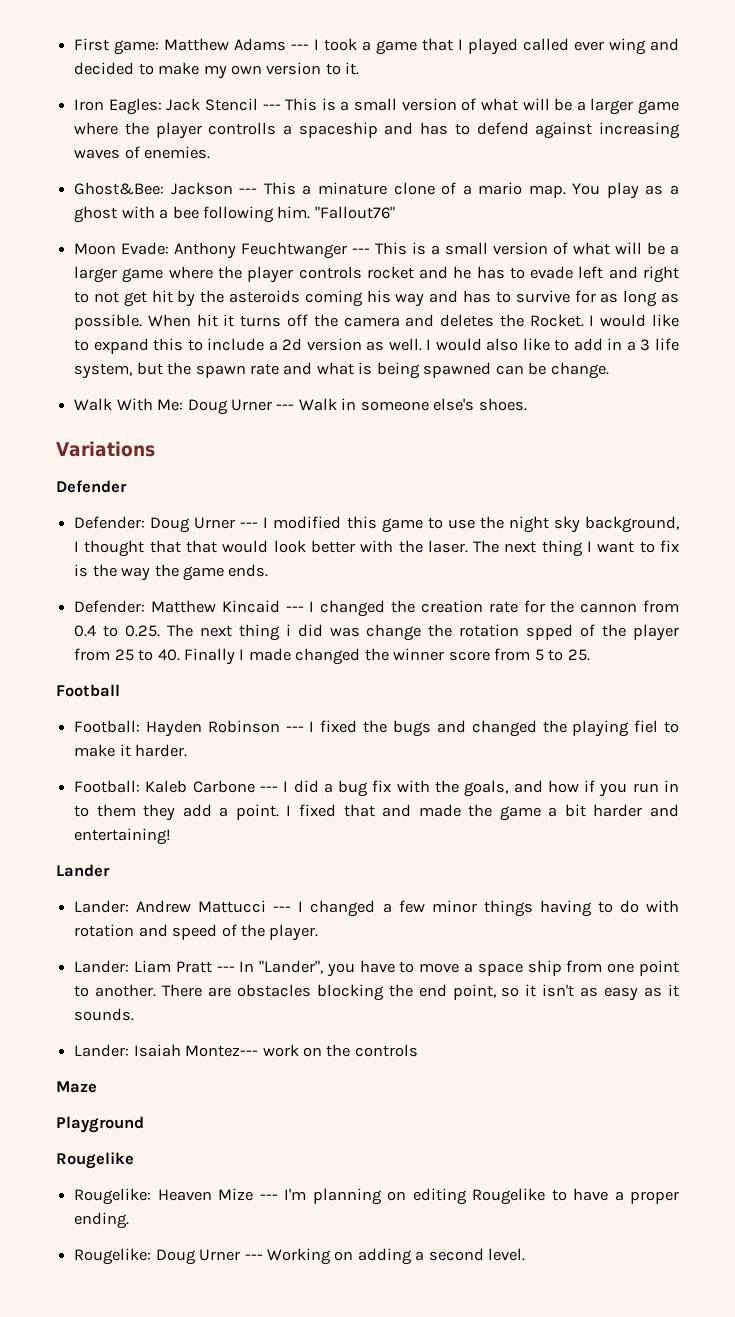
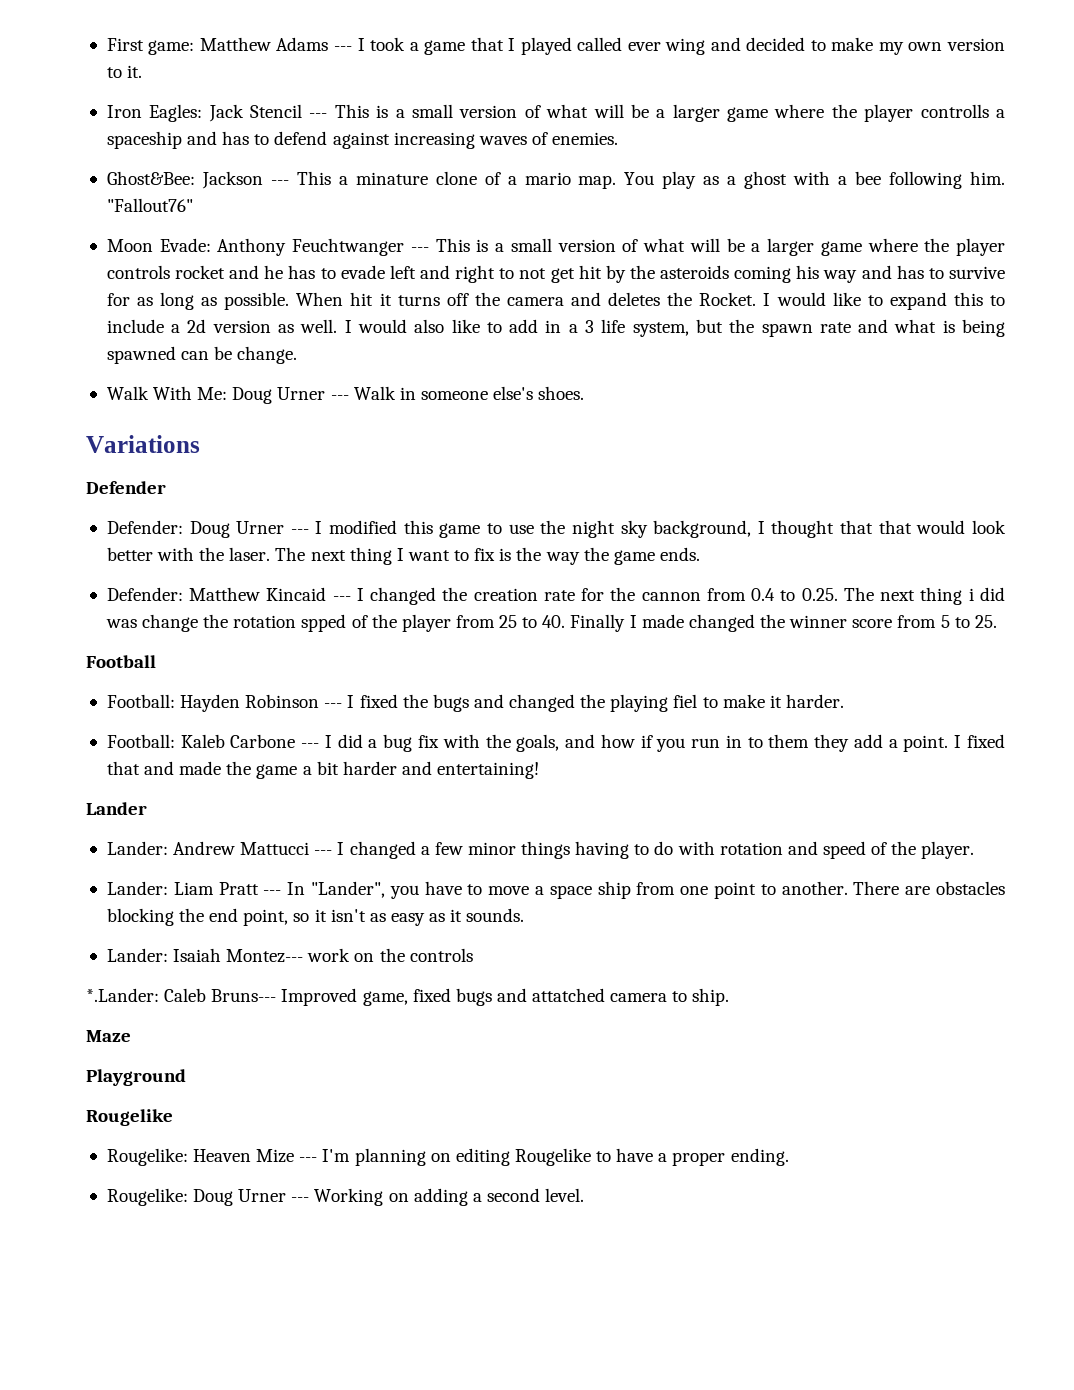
+ *.Lander: Caleb Bruns--- Improved game, fixed bugs and attatched camera to ship.

